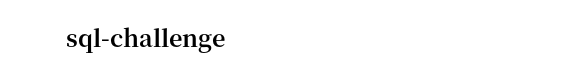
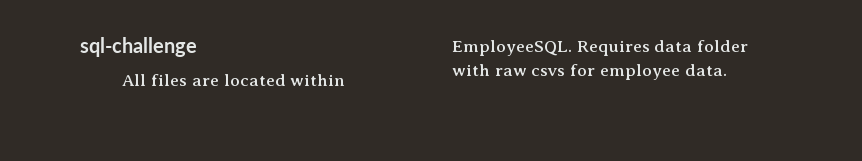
+ All files are located within EmployeeSQL. Requires data folder with raw csvs for employee data.

